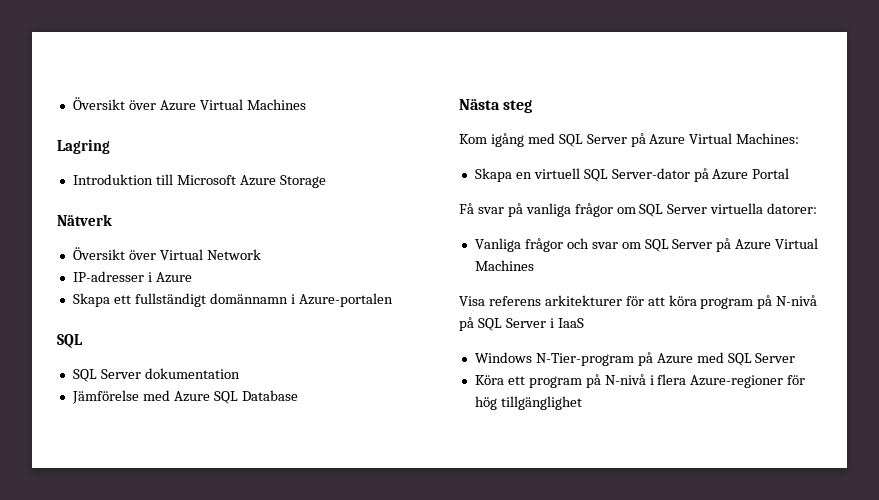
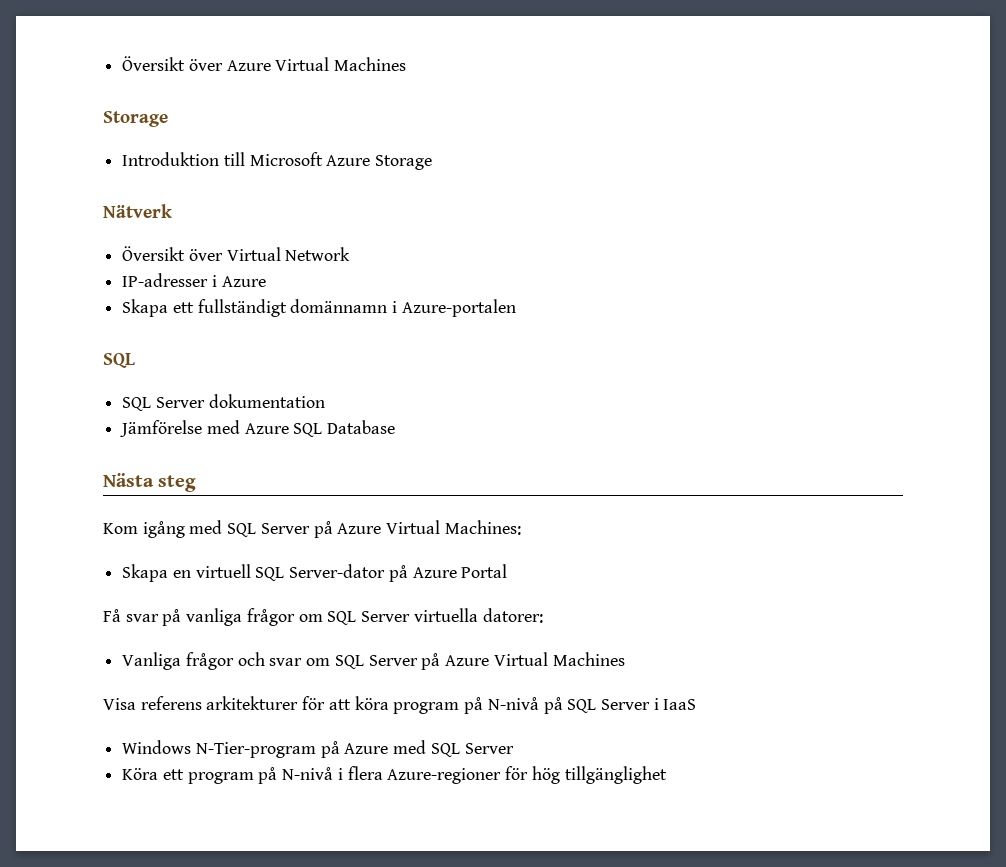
  Översikt över Azure Virtual Machines
- Lagring
+ Storage

